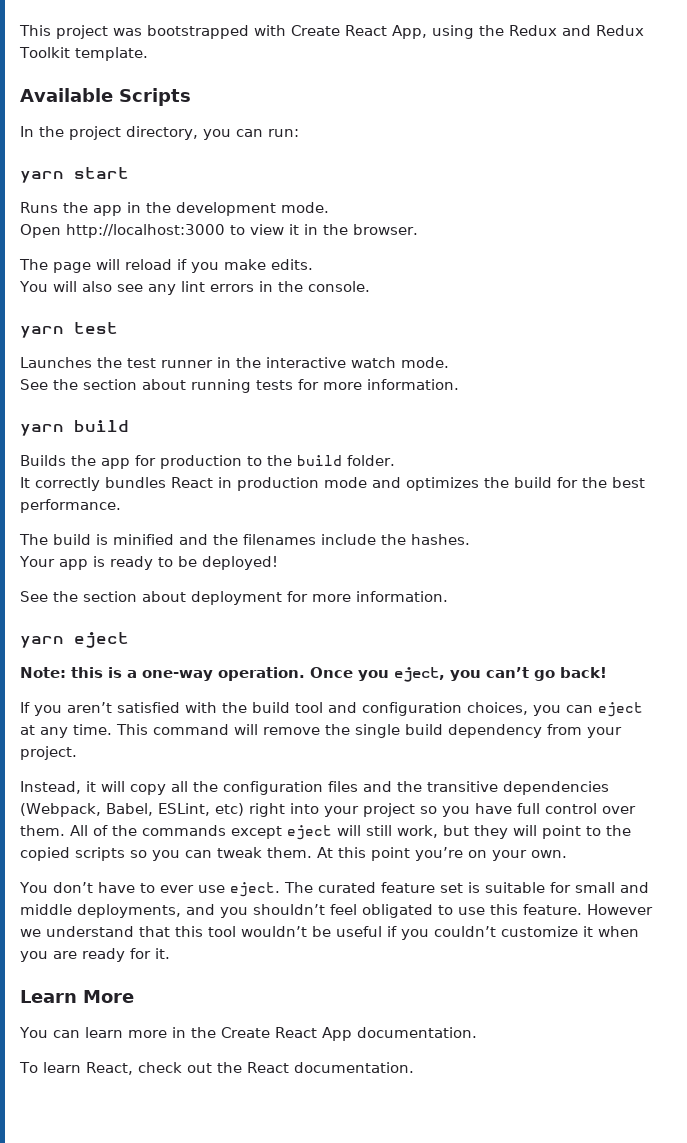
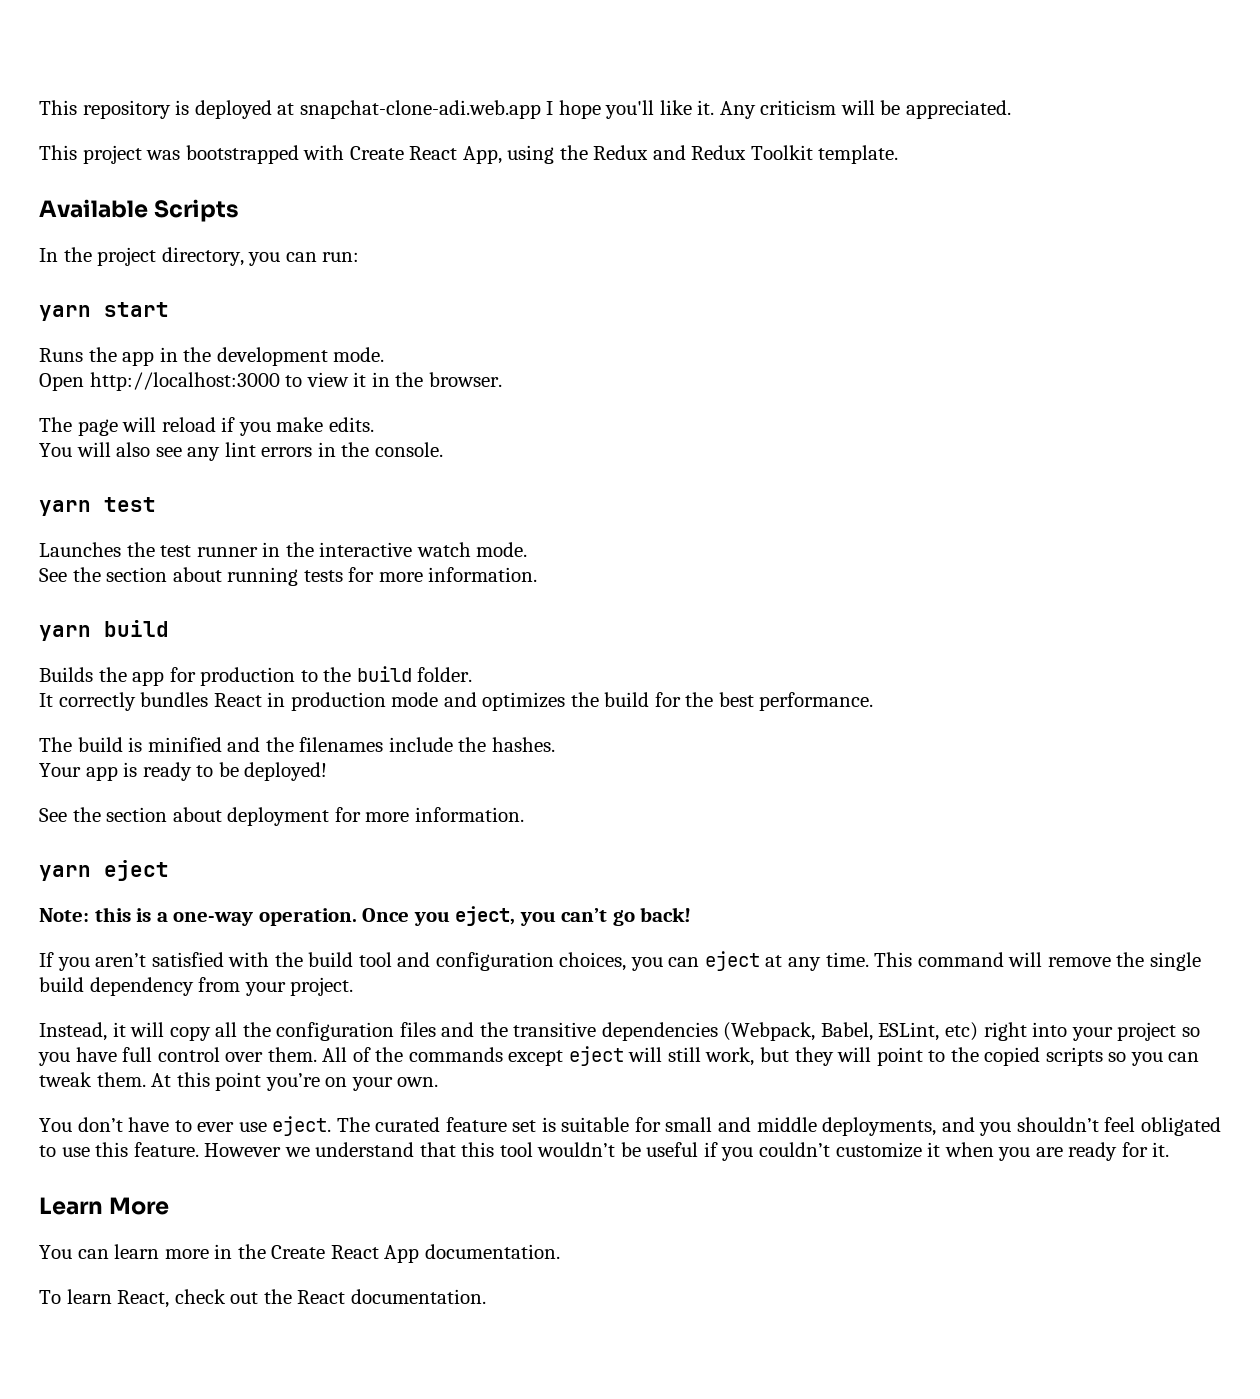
+ This repository is deployed at snapchat-clone-adi.web.app I hope you'll like it. Any criticism will be appreciated.

